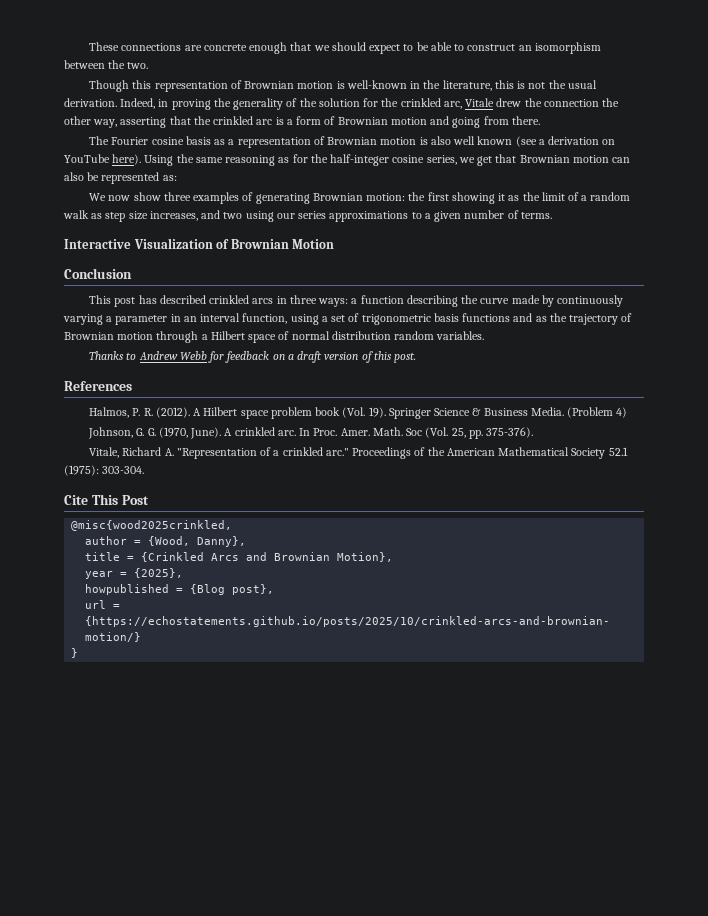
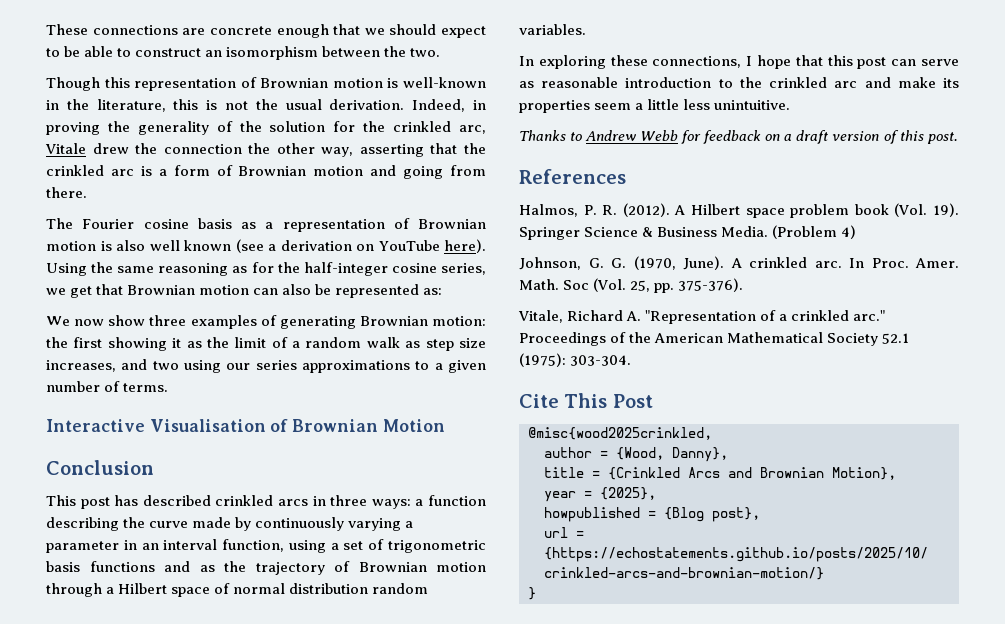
- Interactive Visualization of Brownian Motion
+ Interactive Visualisation of Brownian Motion
+ In exploring these connections, I hope that this post can serve as reasonable introduction to the crinkled arc and make its properties seem a little less unintuitive.

